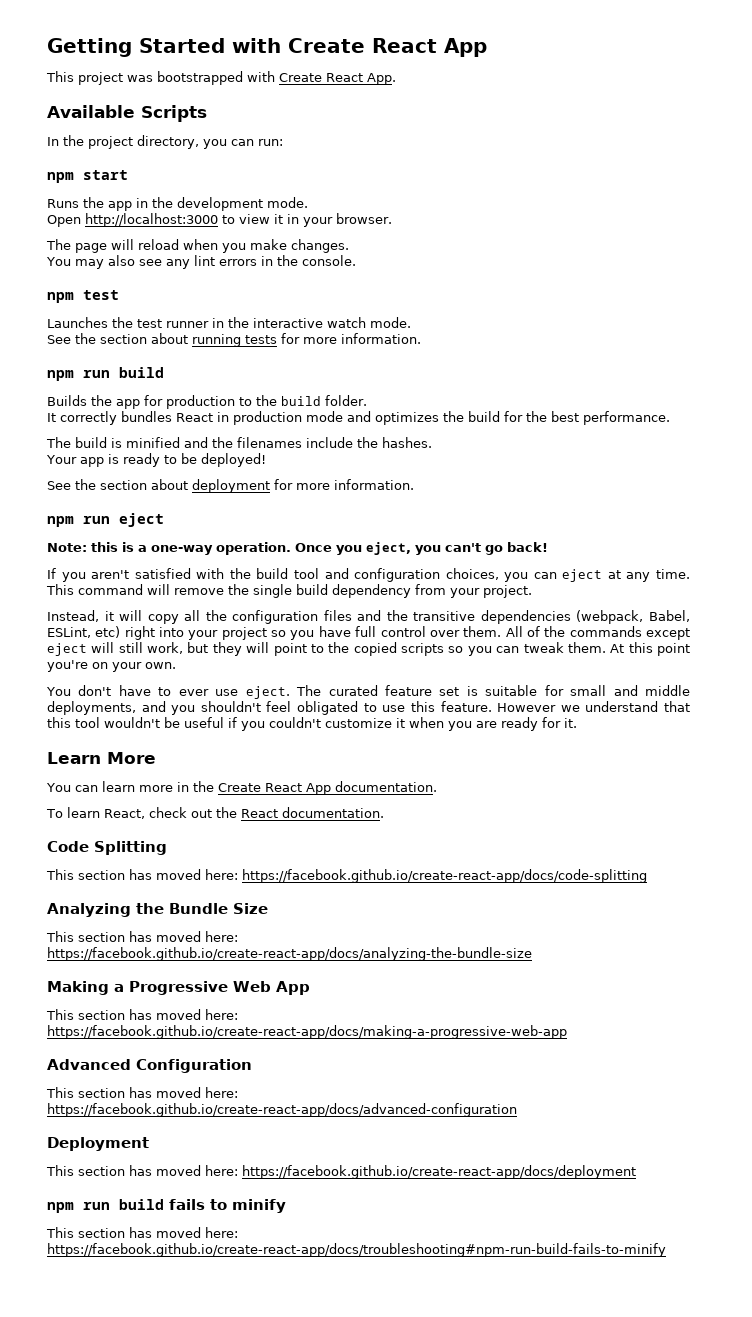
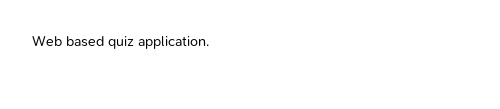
- Getting Started with Create React App
- This project was bootstrapped with Create React App.
- Available Scripts
- In the project directory, you can run:
- npm start
- Runs the app in the development mode.
- Open http://localhost:3000 to view it in your browser.
- The page will reload when you make changes.
- You may also see any lint errors in the console.
- npm test
- Launches the test runner in the interactive watch mode.
- See the section about running tests for more information.
- npm run build
- Builds the app for production to the build folder.
- It correctly bundles React in production mode and optimizes the build for the best performance.
- The build is minified and the filenames include the hashes.
- Your app is ready to be deployed!
- See the section about deployment for more information.
- npm run eject
- Note: this is a one-way operation. Once you eject, you can't go back!
- If you aren't satisfied with the build tool and configuration choices, you can eject at any time. This command will remove the single build dependency from your project.
- Instead, it will copy all the configuration files and the transitive dependencies (webpack, Babel, ESLint, etc) right into your project so you have full control over them. All of the commands except eject will still work, but they will point to the copied scripts so you can tweak them. At this point you're on your own.
- You don't have to ever use eject. The curated feature set is suitable for small and middle deployments, and you shouldn't feel obligated to use this feature. However we understand that this tool wouldn't be useful if you couldn't customize it when you are ready for it.
- Learn More
- You can learn more in the Create React App documentation.
- To learn React, check out the React documentation.
- Code Splitting
- This section has moved here: https://facebook.github.io/create-react-app/docs/code-splitting
- Analyzing the Bundle Size
- This section has moved here: https://facebook.github.io/create-react-app/docs/analyzing-the-bundle-size
- Making a Progressive Web App
- This section has moved here: https://facebook.github.io/create-react-app/docs/making-a-progressive-web-app
- Advanced Configuration
- This section has moved here: https://facebook.github.io/create-react-app/docs/advanced-configuration
- Deployment
- This section has moved here: https://facebook.github.io/create-react-app/docs/deployment
- npm run build fails to minify
- This section has moved here: https://facebook.github.io/create-react-app/docs/troubleshooting#npm-run-build-fails-to-minify
+ Web based quiz application.

